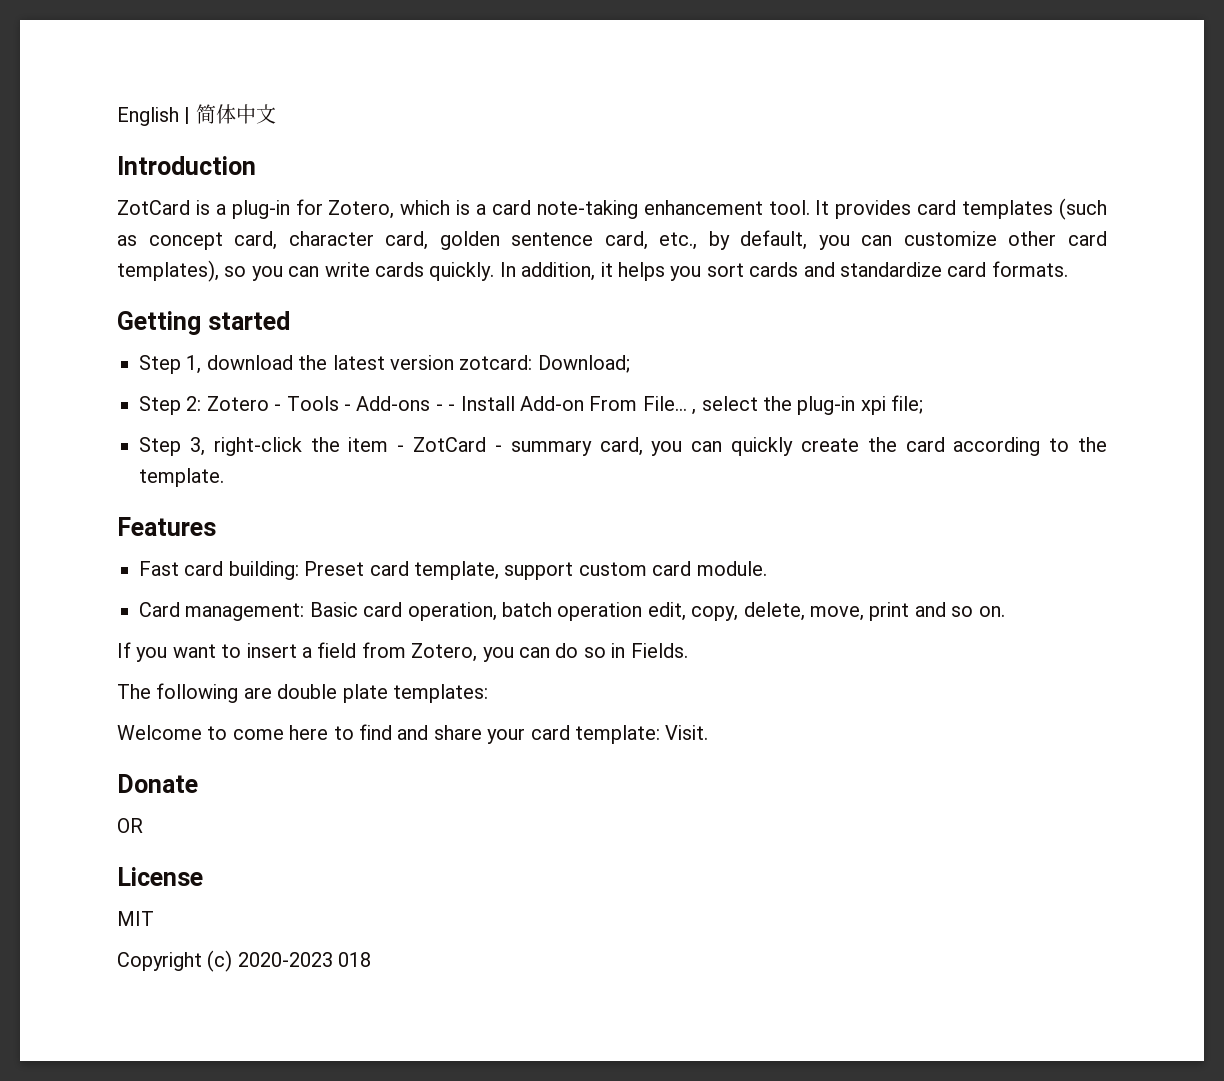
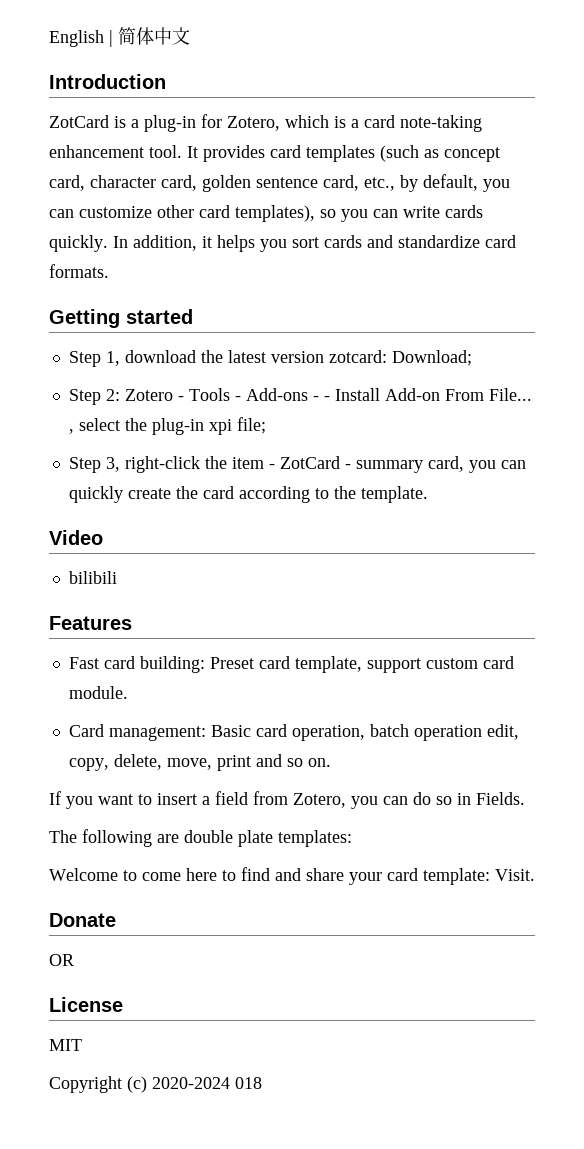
+ Video
+ bilibili
- Copyright (c) 2020-2023 018
+ Copyright (c) 2020-2024 018

